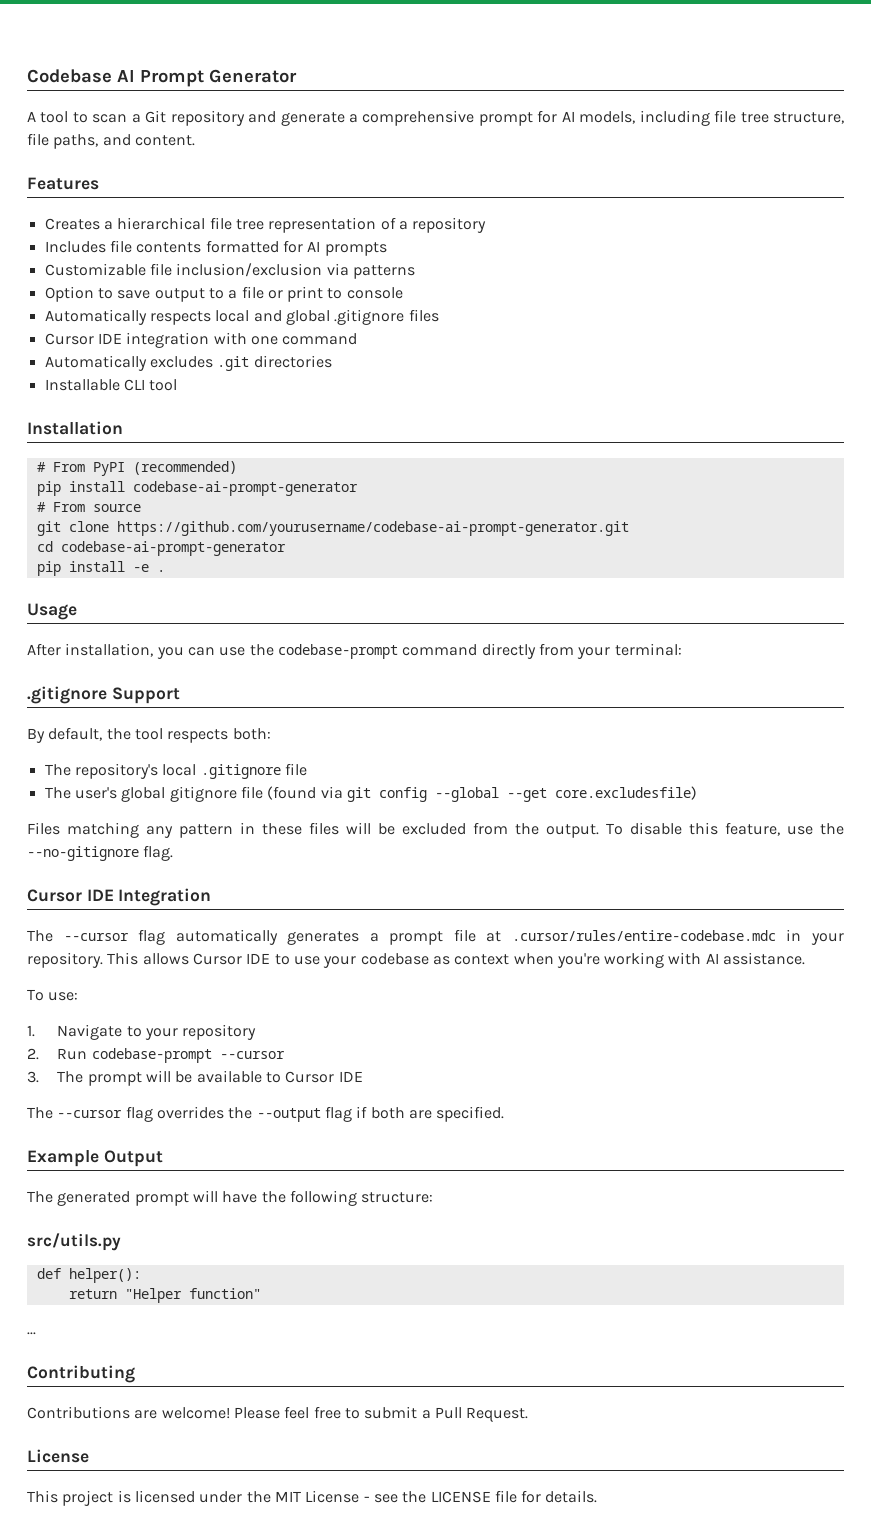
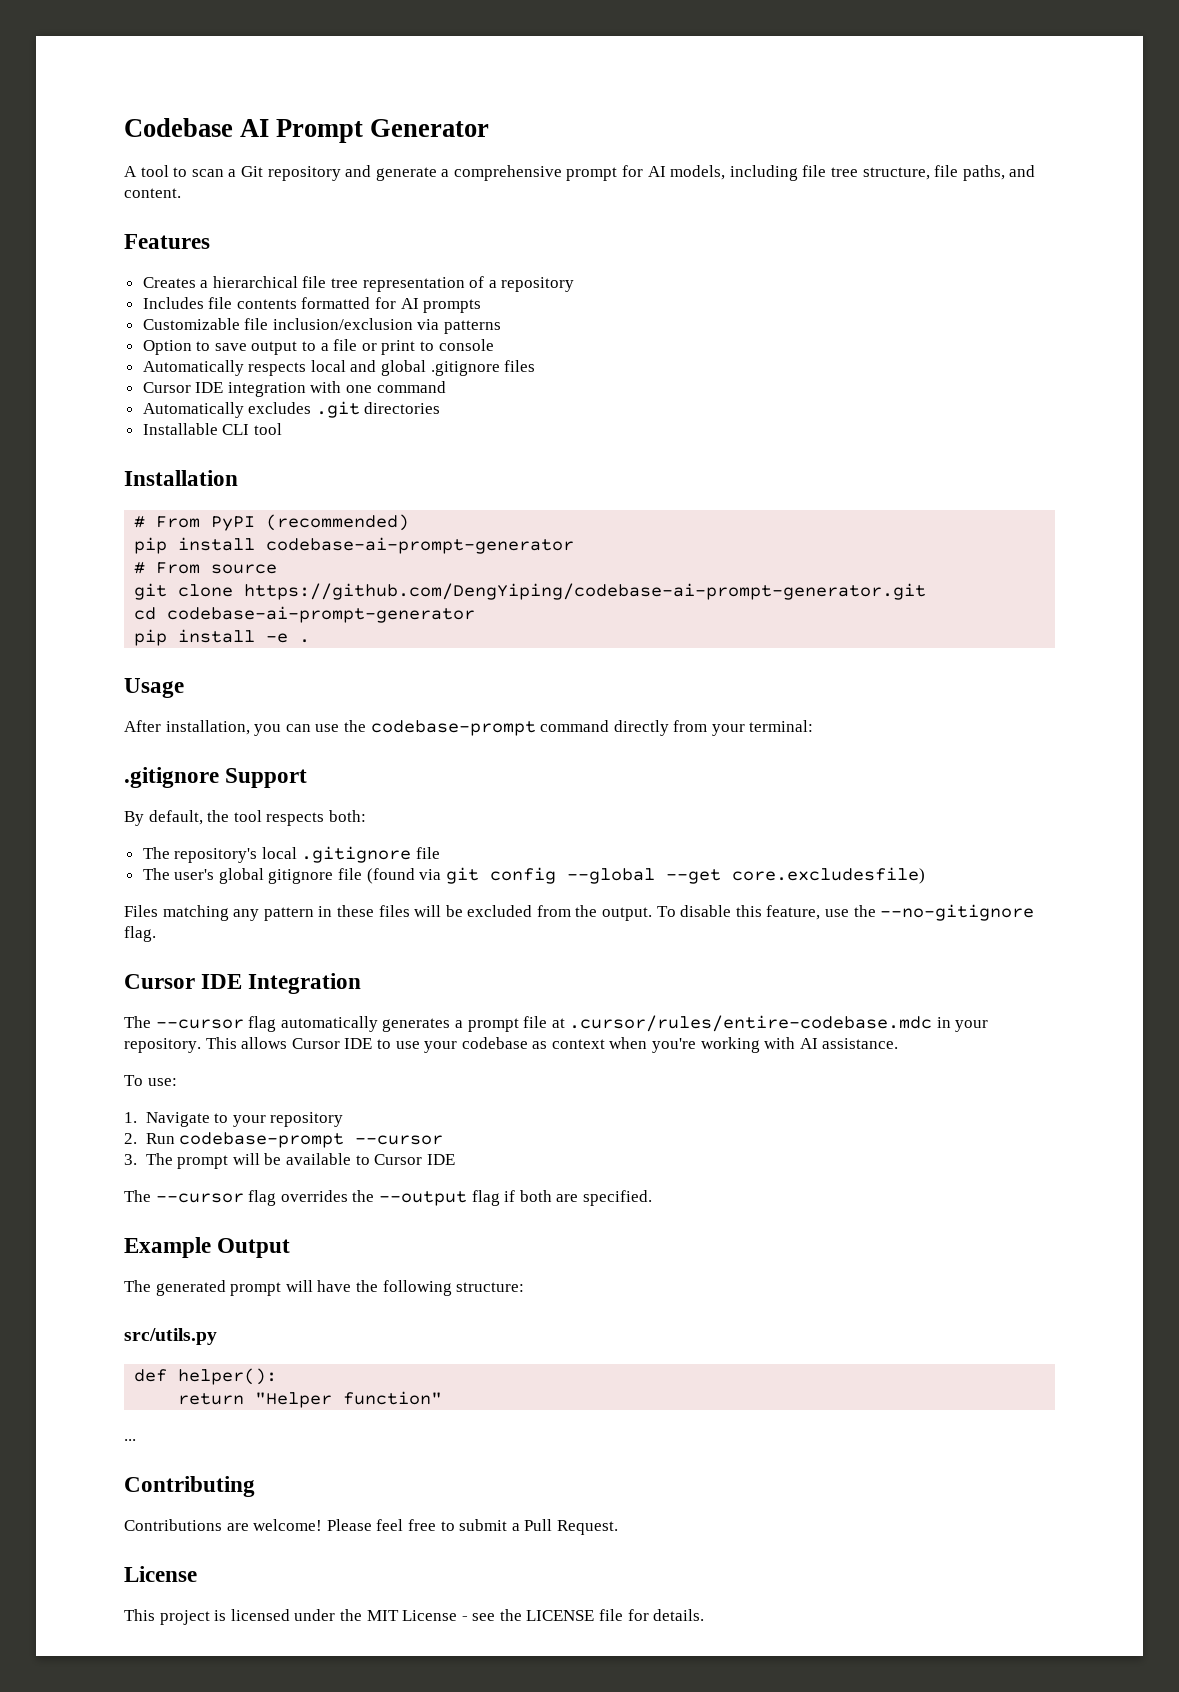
- git clone https://github.com/yourusername/codebase-ai-prompt-generator.git
+ git clone https://github.com/DengYiping/codebase-ai-prompt-generator.git

